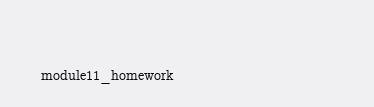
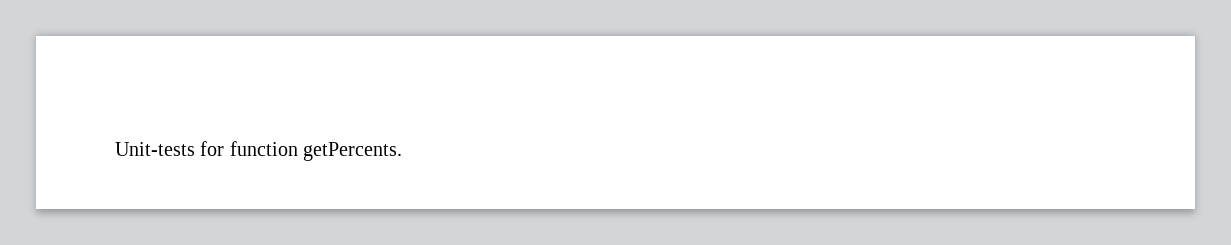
- module11_homework
+ Unit-tests for function getPercents.

